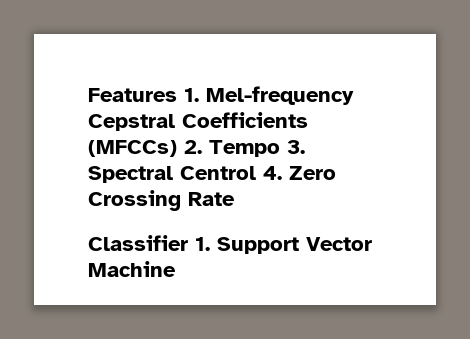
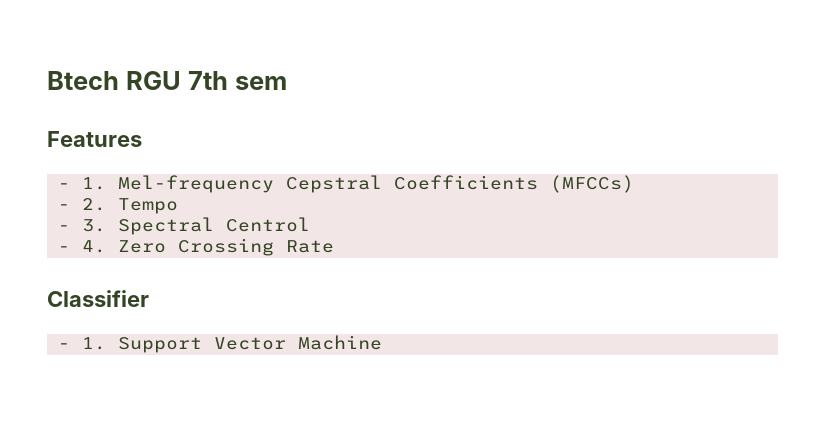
+ Btech RGU 7th sem
- Features 1. Mel-frequency Cepstral Coefficients (MFCCs) 2. Tempo 3. Spectral Centrol 4. Zero Crossing Rate
+ Features
+ - 1. Mel-frequency Cepstral Coefficients (MFCCs)
+ - 2. Tempo
+ - 3. Spectral Centrol
+ - 4. Zero Crossing Rate
- Classifier 1. Support Vector Machine
+ Classifier
+ - 1. Support Vector Machine

